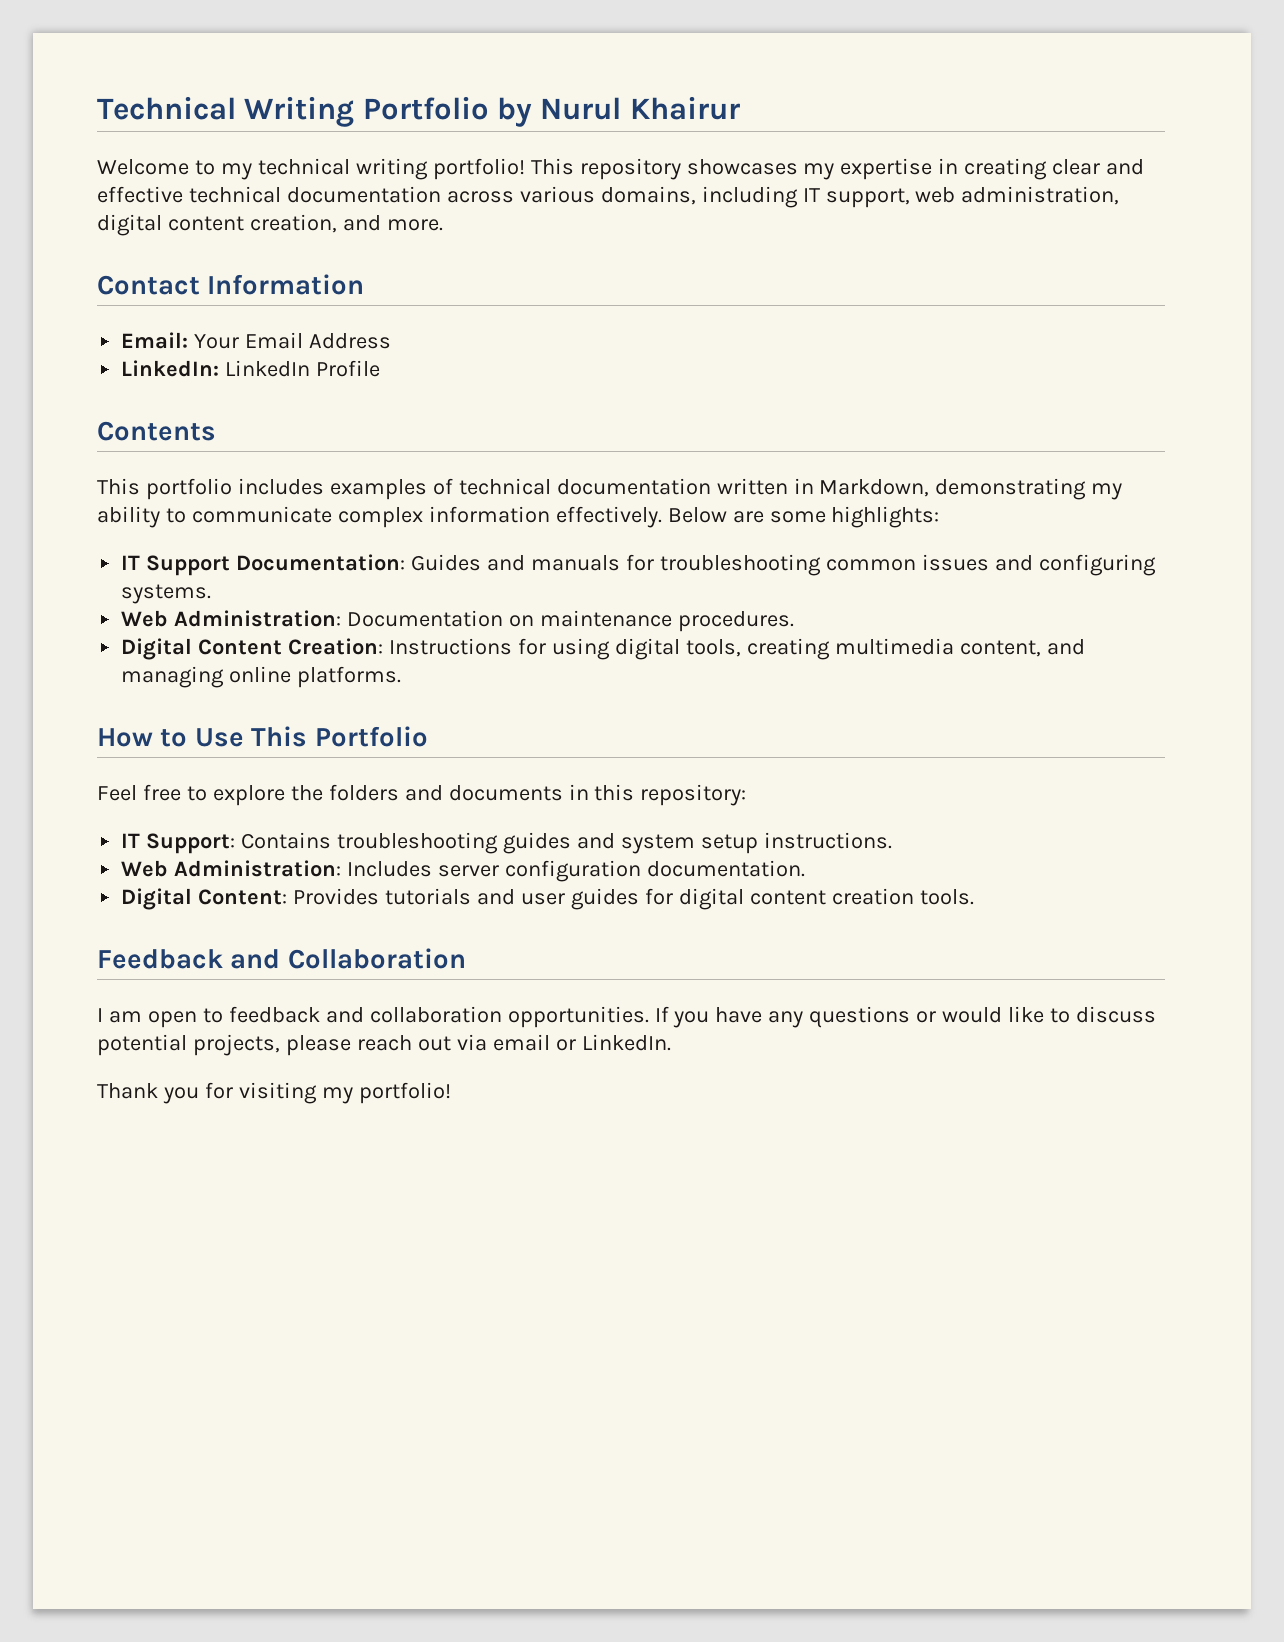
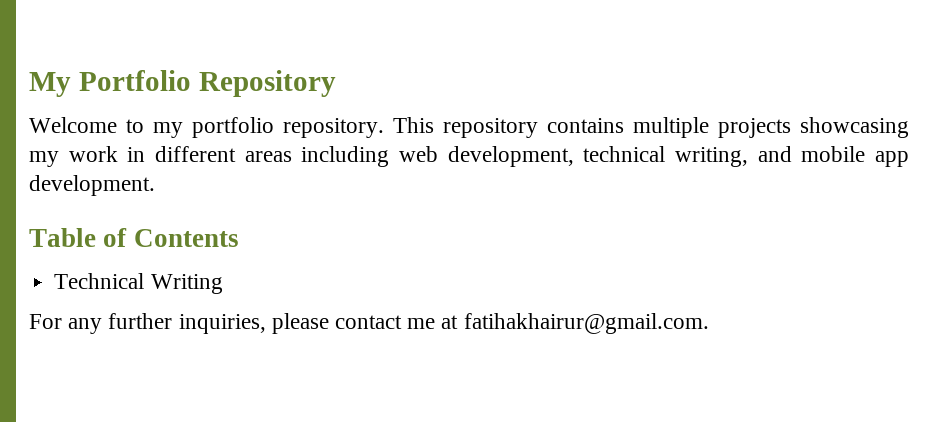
- Technical Writing Portfolio by Nurul Khairur
- Welcome to my technical writing portfolio! This repository showcases my expertise in creating clear and effective technical documentation across various domains, including IT support, web administration, digital content creation, and more.
- Contact Information
- Email: Your Email Address
- LinkedIn: LinkedIn Profile
- Contents
- This portfolio includes examples of technical documentation written in Markdown, demonstrating my ability to communicate complex information effectively. Below are some highlights:
- IT Support Documentation: Guides and manuals for troubleshooting common issues and configuring systems.
- Web Administration: Documentation on maintenance procedures.
- Digital Content Creation: Instructions for using digital tools, creating multimedia content, and managing online platforms.
- How to Use This Portfolio
- Feel free to explore the folders and documents in this repository:
- IT Support: Contains troubleshooting guides and system setup instructions.
- Web Administration: Includes server configuration documentation.
- Digital Content: Provides tutorials and user guides for digital content creation tools.
- Feedback and Collaboration
- I am open to feedback and collaboration opportunities. If you have any questions or would like to discuss potential projects, please reach out via email or LinkedIn.
- Thank you for visiting my portfolio!
+ My Portfolio Repository
+ Welcome to my portfolio repository. This repository contains multiple projects showcasing my work in different areas including web development, technical writing, and mobile app development.
+ Table of Contents
+ Technical Writing
+ For any further inquiries, please contact me at fatihakhairur@gmail.com.

